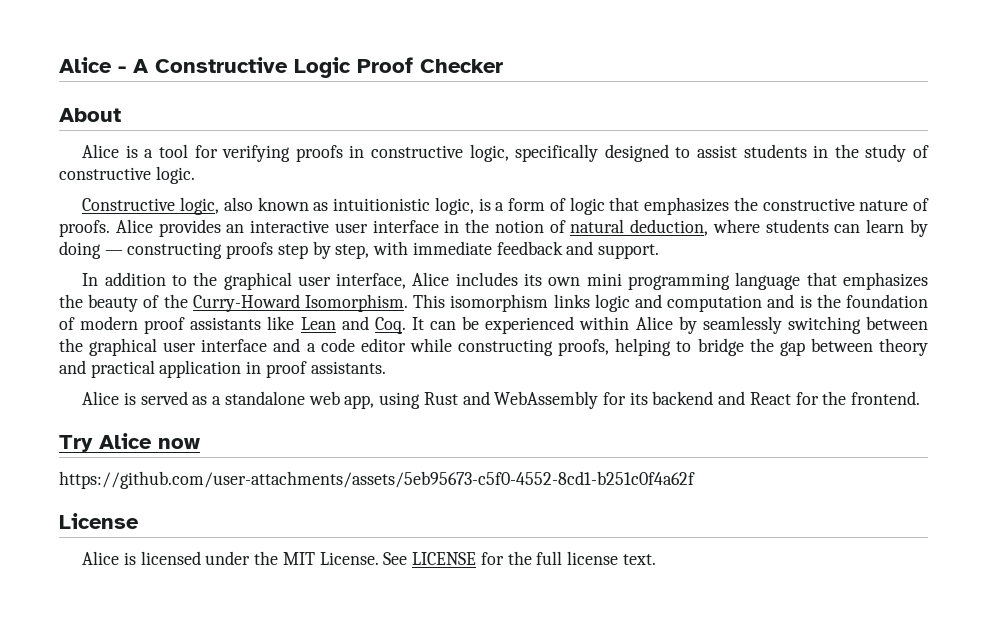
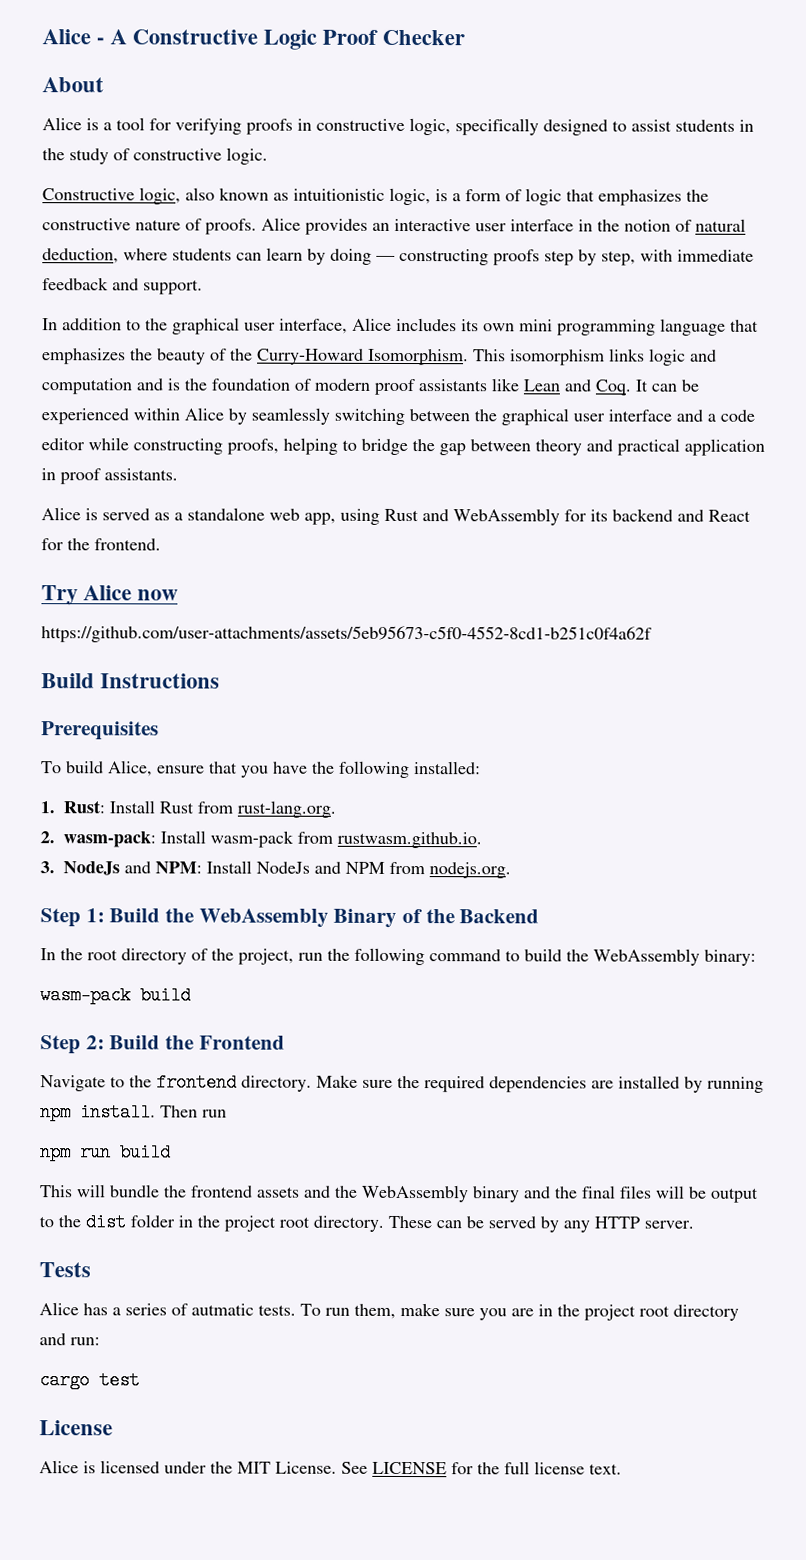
+ Build Instructions
+ Prerequisites
+ To build Alice, ensure that you have the following installed:
+ 1. Rust: Install Rust from rust-lang.org.
+ 2. wasm-pack: Install wasm-pack from rustwasm.github.io.
+ 3. NodeJs and NPM: Install NodeJs and NPM from nodejs.org.
+ Step 1: Build the WebAssembly Binary of the Backend
+ In the root directory of the project, run the following command to build the WebAssembly binary:
+ wasm-pack build
+ Step 2: Build the Frontend
+ Navigate to the frontend directory. Make sure the required dependencies are installed by running npm install. Then run
+ npm run build
+ This will bundle the frontend assets and the WebAssembly binary and the final files will be output to the dist folder in the project root directory. These can be served by any HTTP server.
+ Tests
+ Alice has a series of autmatic tests. To run them, make sure you are in the project root directory and run:
+ cargo test

